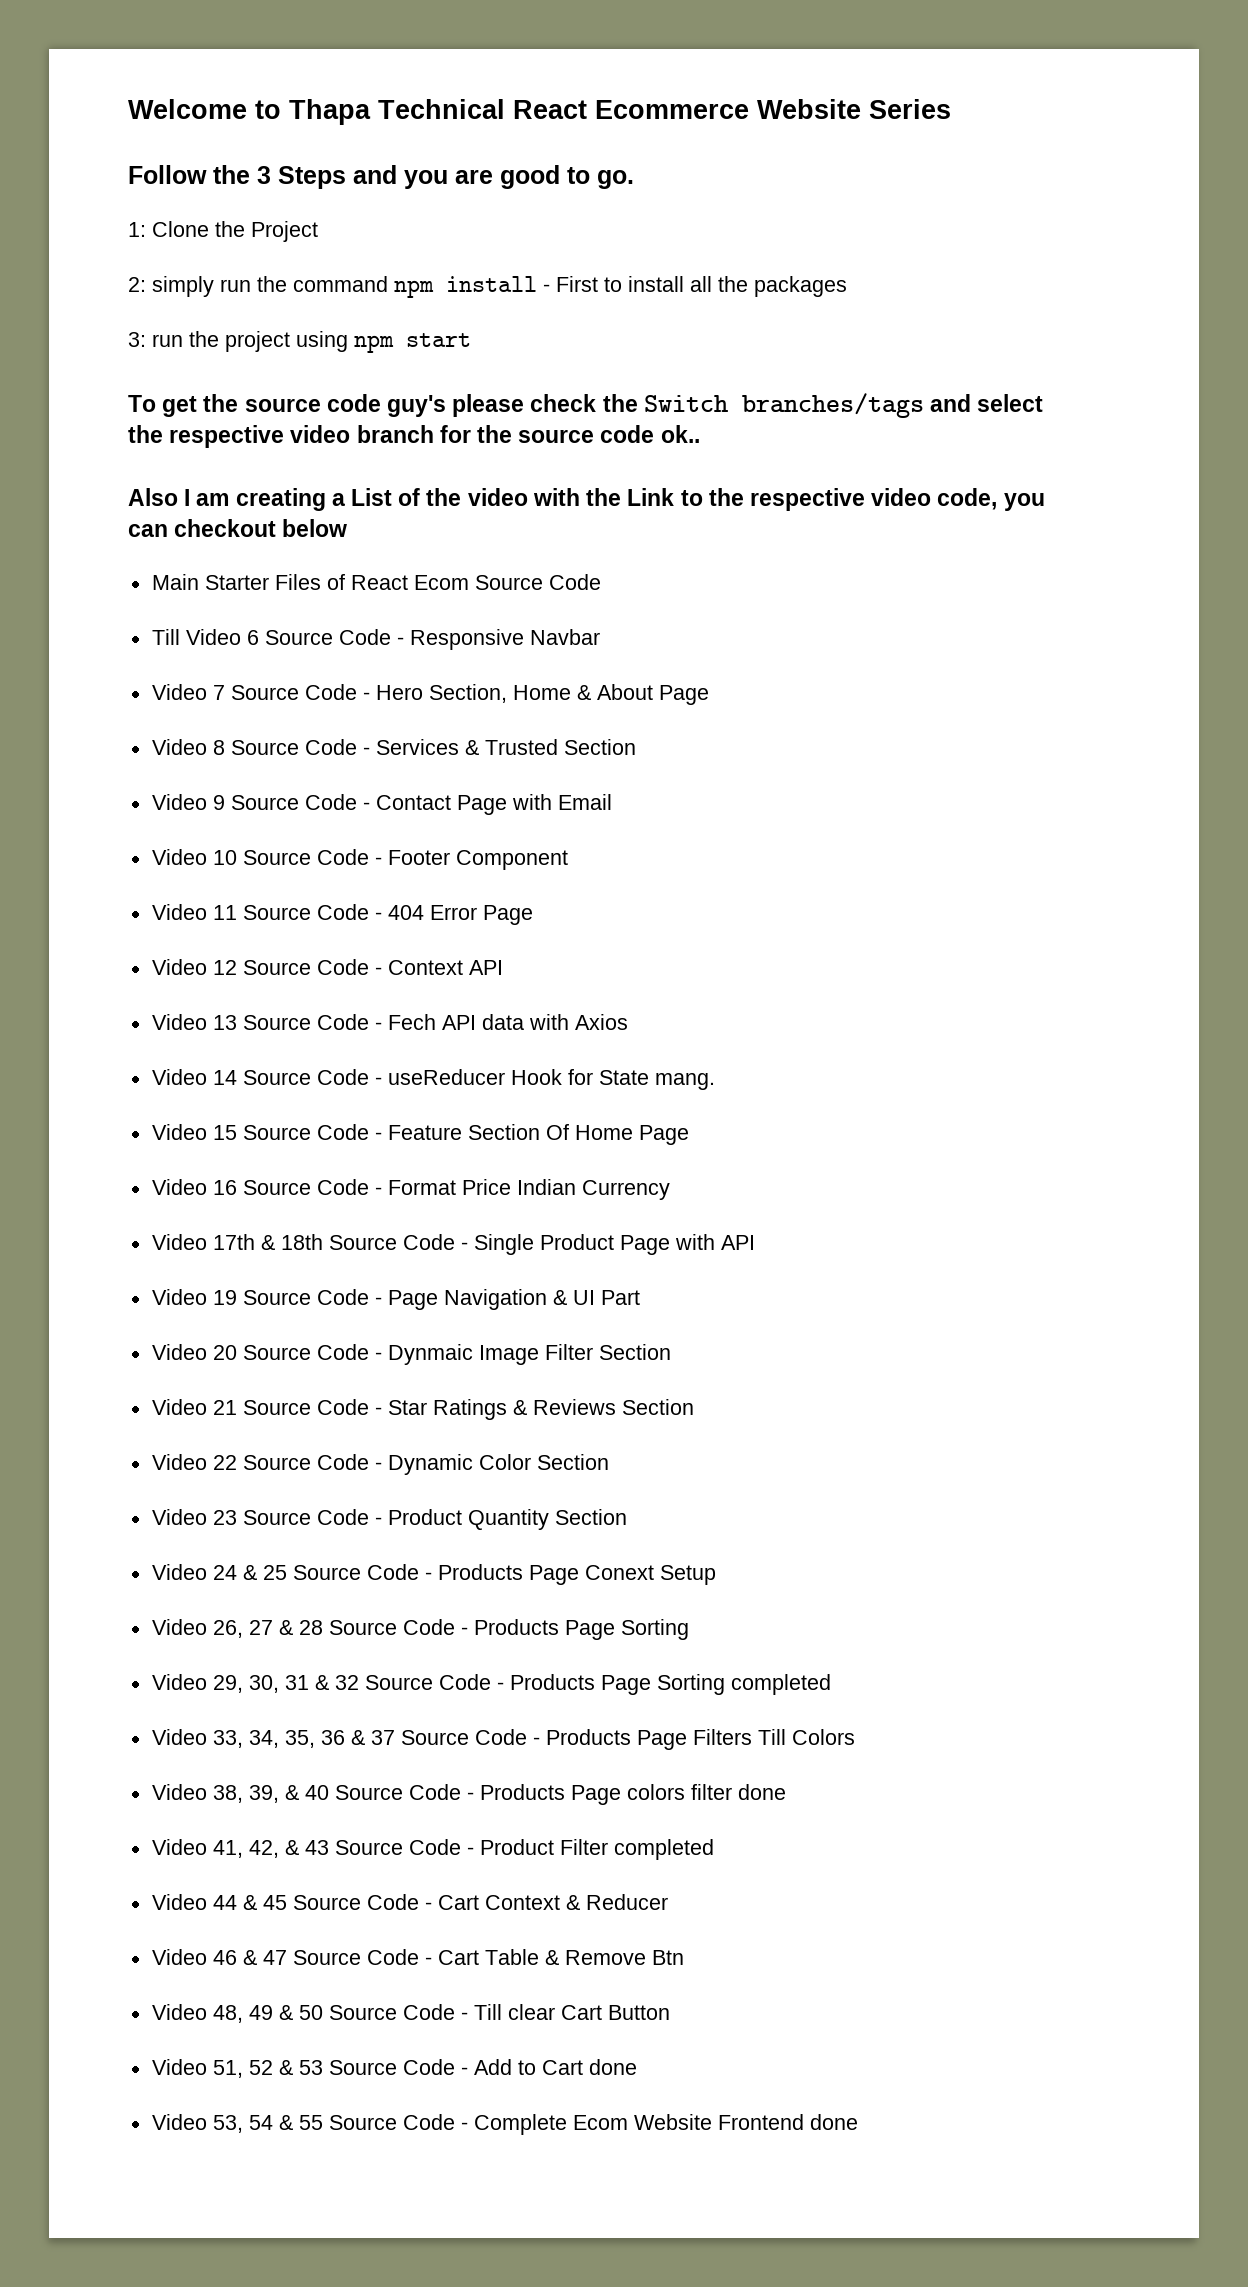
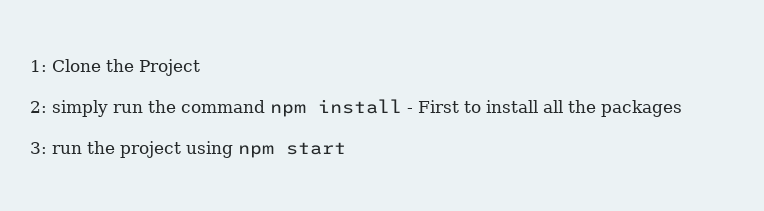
- Welcome to Thapa Technical React Ecommerce Website Series
- Follow the 3 Steps and you are good to go.
- To get the source code guy's please check the Switch branches/tags and select the respective video branch for the source code ok..
- Also I am creating a List of the video with the Link to the respective video code, you can checkout below
- Main Starter Files of React Ecom Source Code
- Till Video 6 Source Code - Responsive Navbar
- Video 7 Source Code - Hero Section, Home & About Page
- Video 8 Source Code - Services & Trusted Section
- Video 9 Source Code - Contact Page with Email
- Video 10 Source Code - Footer Component
- Video 11 Source Code - 404 Error Page
- Video 12 Source Code - Context API
- Video 13 Source Code - Fech API data with Axios
- Video 14 Source Code - useReducer Hook for State mang.
- Video 15 Source Code - Feature Section Of Home Page
- Video 16 Source Code - Format Price Indian Currency
- Video 17th & 18th Source Code - Single Product Page with API
- Video 19 Source Code - Page Navigation & UI Part
- Video 20 Source Code - Dynmaic Image Filter Section
- Video 21 Source Code - Star Ratings & Reviews Section
- Video 22 Source Code - Dynamic Color Section
- Video 23 Source Code - Product Quantity Section
- Video 24 & 25 Source Code - Products Page Conext Setup
- Video 26, 27 & 28 Source Code - Products Page Sorting
- Video 29, 30, 31 & 32 Source Code - Products Page Sorting completed
- Video 33, 34, 35, 36 & 37 Source Code - Products Page Filters Till Colors
- Video 38, 39, & 40 Source Code - Products Page colors filter done
- Video 41, 42, & 43 Source Code - Product Filter completed
- Video 44 & 45 Source Code - Cart Context & Reducer
- Video 46 & 47 Source Code - Cart Table & Remove Btn
- Video 48, 49 & 50 Source Code - Till clear Cart Button
- Video 51, 52 & 53 Source Code - Add to Cart done
- Video 53, 54 & 55 Source Code - Complete Ecom Website Frontend done

